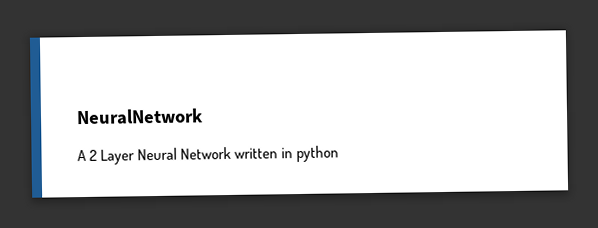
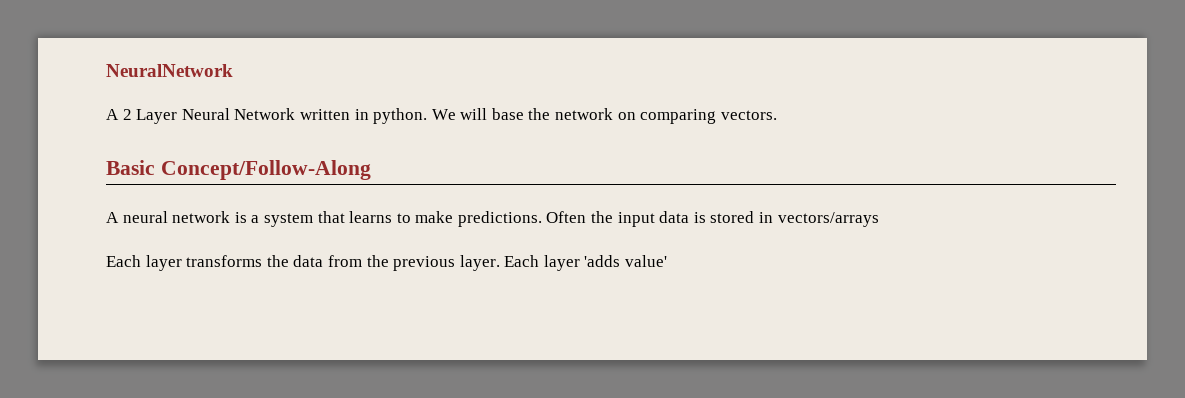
- A 2 Layer Neural Network written in python
+ A 2 Layer Neural Network written in python. We will base the network on comparing vectors.
+ Basic Concept/Follow-Along
+ A neural network is a system that learns to make predictions. Often the input data is stored in vectors/arrays
+ Each layer transforms the data from the previous layer. Each layer 'adds value'

